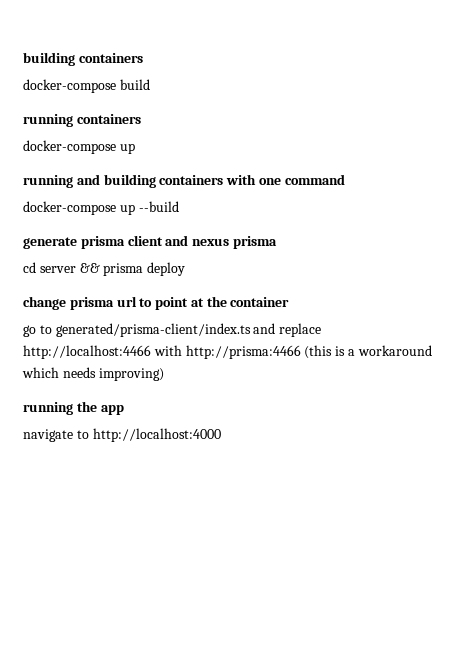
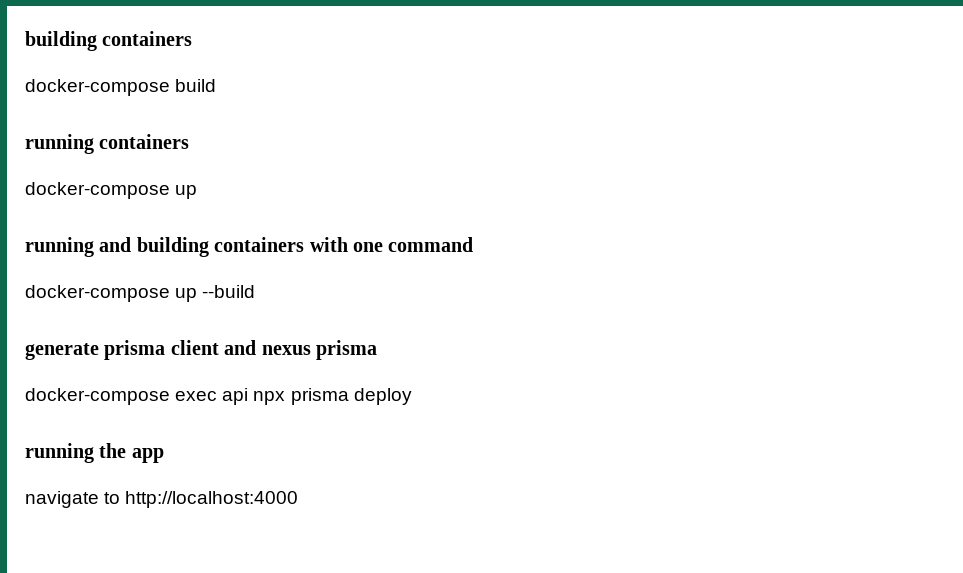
- cd server && prisma deploy
- change prisma url to point at the container
- go to generated/prisma-client/index.ts and replace http://localhost:4466 with http://prisma:4466 (this is a workaround which needs improving)
+ docker-compose exec api npx prisma deploy

